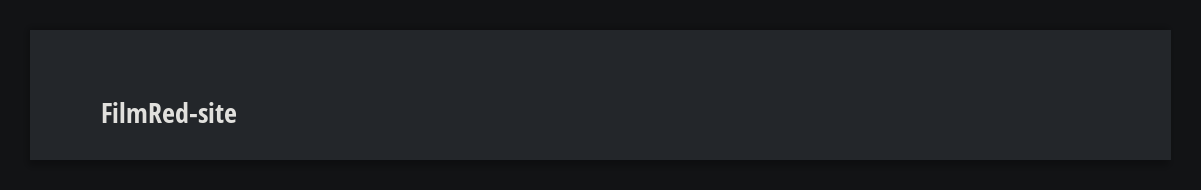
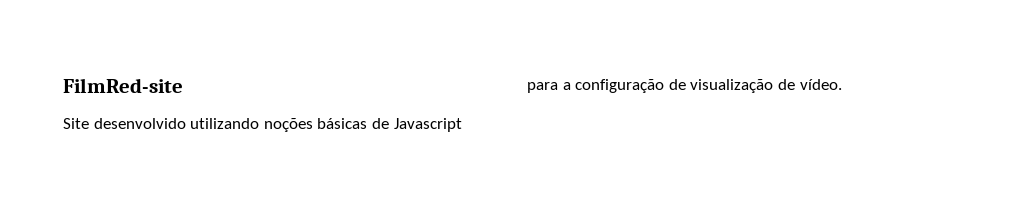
+ Site desenvolvido utilizando noções básicas de Javascript para a configuração de visualização de vídeo.

